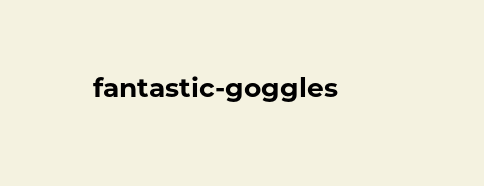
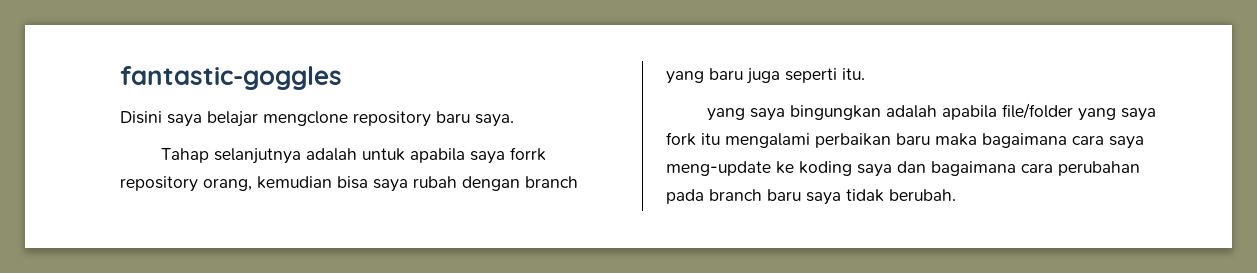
+ Disini saya belajar mengclone repository baru saya.
+ Tahap selanjutnya adalah untuk apabila saya forrk repository orang, kemudian bisa saya rubah dengan branch yang baru juga seperti itu.
+ yang saya bingungkan adalah apabila file/folder yang saya fork itu mengalami perbaikan baru maka bagaimana cara saya meng-update ke koding saya dan bagaimana cara perubahan pada branch baru saya tidak berubah.

